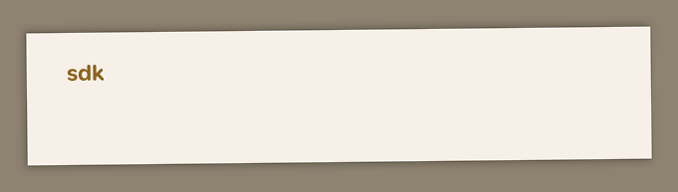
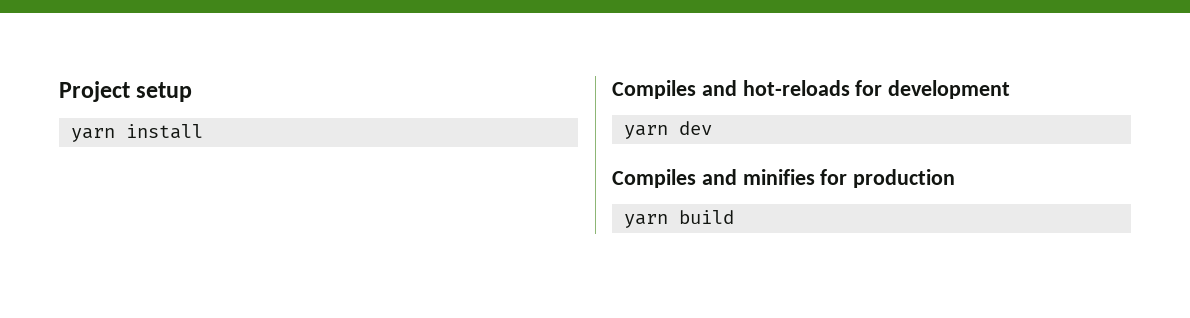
- sdk
+ Project setup
+ yarn install
+ Compiles and hot-reloads for development
+ yarn dev
+ Compiles and minifies for production
+ yarn build

